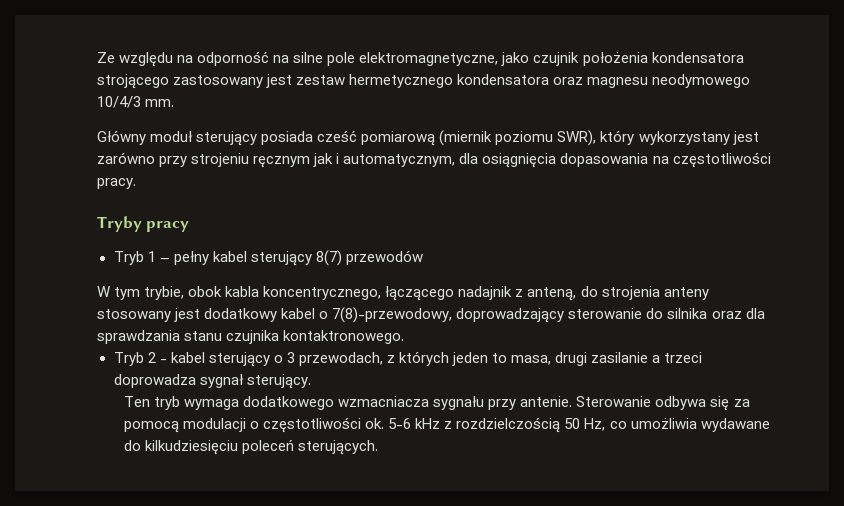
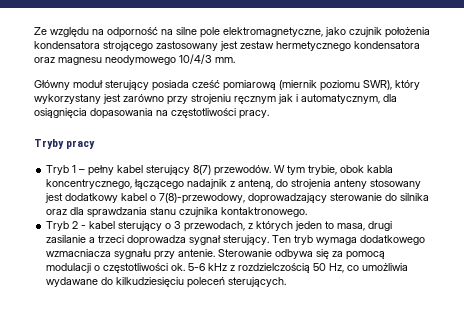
- Tryb 1 – pełny kabel sterujący 8(7) przewodów
- W tym trybie, obok kabla koncentrycznego, łączącego nadajnik z anteną, do strojenia anteny stosowany jest dodatkowy kabel o 7(8)-przewodowy, doprowadzający sterowanie do silnika oraz dla sprawdzania stanu czujnika kontaktronowego.
+ Tryb 1 – pełny kabel sterujący 8(7) przewodów. W tym trybie, obok kabla koncentrycznego, łączącego nadajnik z anteną, do strojenia anteny stosowany jest dodatkowy kabel o 7(8)-przewodowy, doprowadzający sterowanie do silnika oraz dla sprawdzania stanu czujnika kontaktronowego.
- Tryb 2 - kabel sterujący o 3 przewodach, z których jeden to masa, drugi zasilanie a trzeci doprowadza sygnał sterujący.
- Ten tryb wymaga dodatkowego wzmacniacza sygnału przy antenie.
+ Tryb 2 - kabel sterujący o 3 przewodach, z których jeden to masa, drugi zasilanie a trzeci doprowadza sygnał sterujący. Ten tryb wymaga dodatkowego wzmacniacza sygnału przy antenie.

